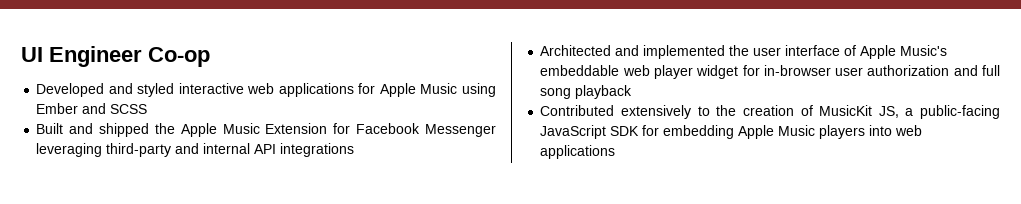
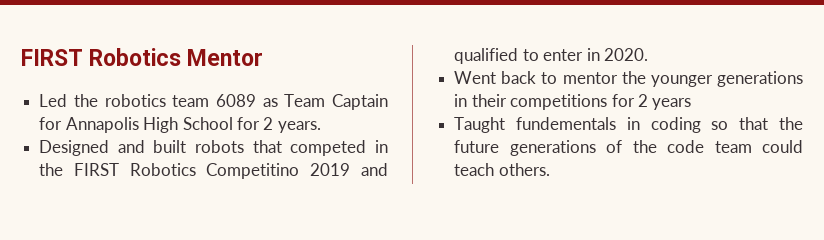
- UI Engineer Co-op
- Developed and styled interactive web applications for Apple Music using Ember and SCSS
- Built and shipped the Apple Music Extension for Facebook Messenger leveraging third-party and internal API integrations
- Architected and implemented the user interface of Apple Music's embeddable web player widget for in-browser user authorization and full song playback
- Contributed extensively to the creation of MusicKit JS, a public-facing JavaScript SDK for embedding Apple Music players into web applications
+ FIRST Robotics Mentor
+ Led the robotics team 6089 as Team Captain for Annapolis High School for 2 years.
+ Designed and built robots that competed in the FIRST Robotics Competitino 2019 and qualified to enter in 2020.
+ Went back to mentor the younger generations in their competitions for 2 years
+ Taught fundementals in coding so that the future generations of the code team could teach others.

